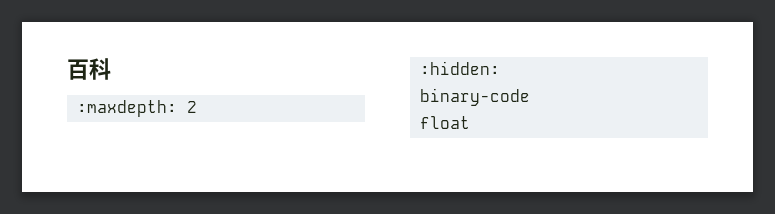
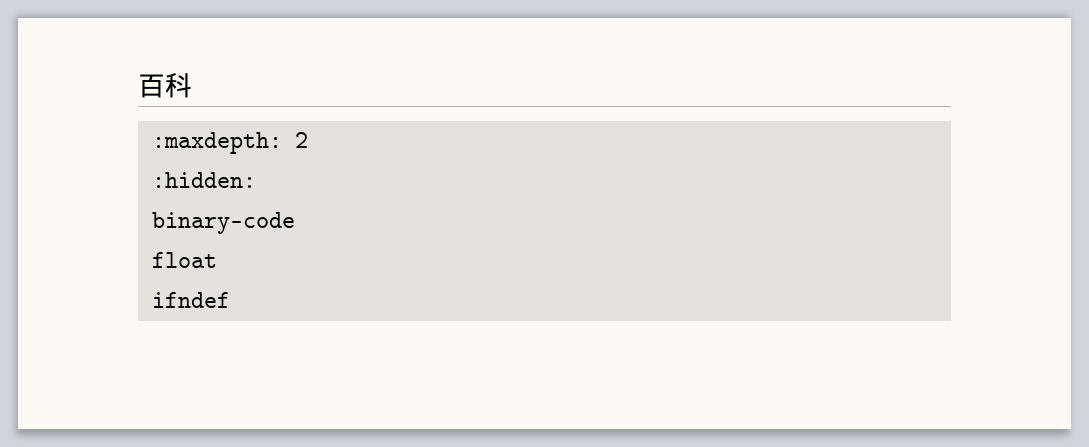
+ ifndef

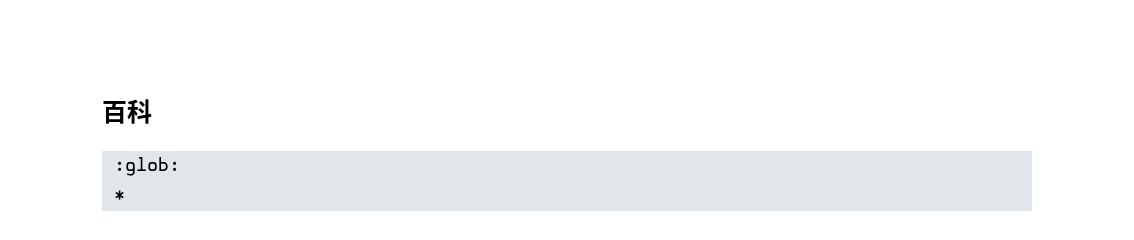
- :maxdepth: 2
- :hidden:
- binary-code
- float
- ifndef
+ :glob:
+ *

